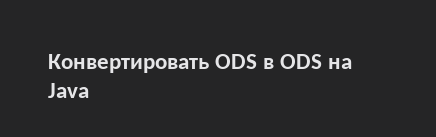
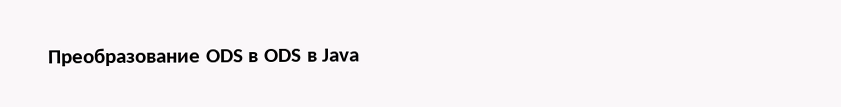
- Конвертировать ODS в ODS на Java
+ Преобразование ODS в ODS в Java

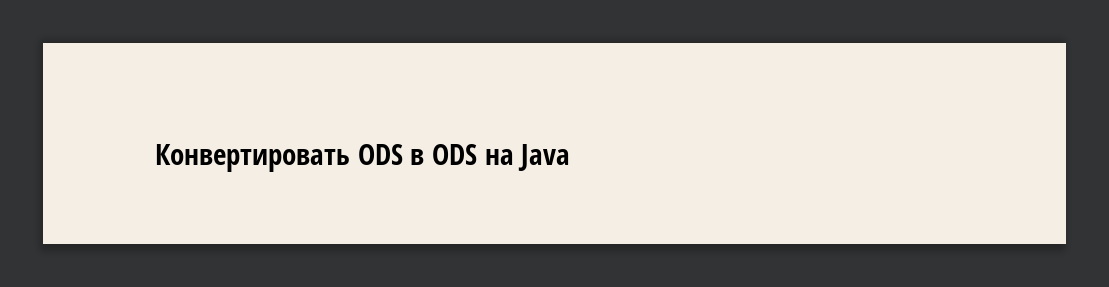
- Преобразование ODS в ODS в Java
+ Конвертировать ODS в ODS на Java

